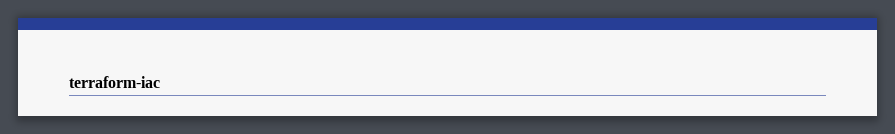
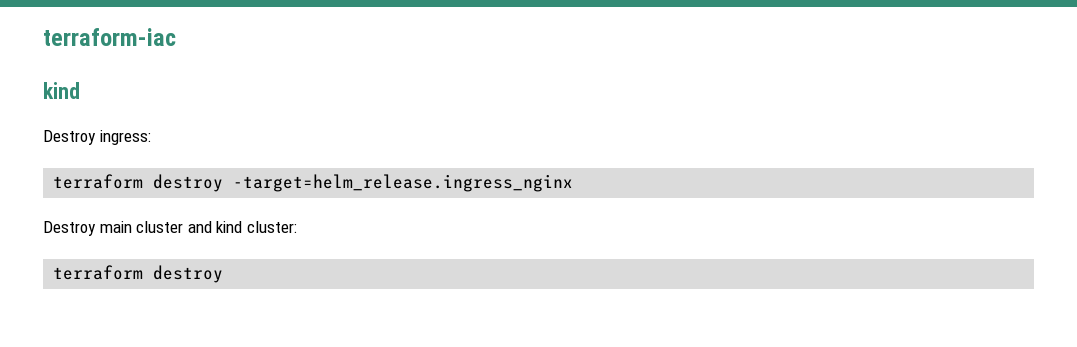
  terraform-iac
+ kind
+ Destroy ingress:
+ terraform destroy -target=helm_release.ingress_nginx
+ Destroy main cluster and kind cluster:
+ terraform destroy

